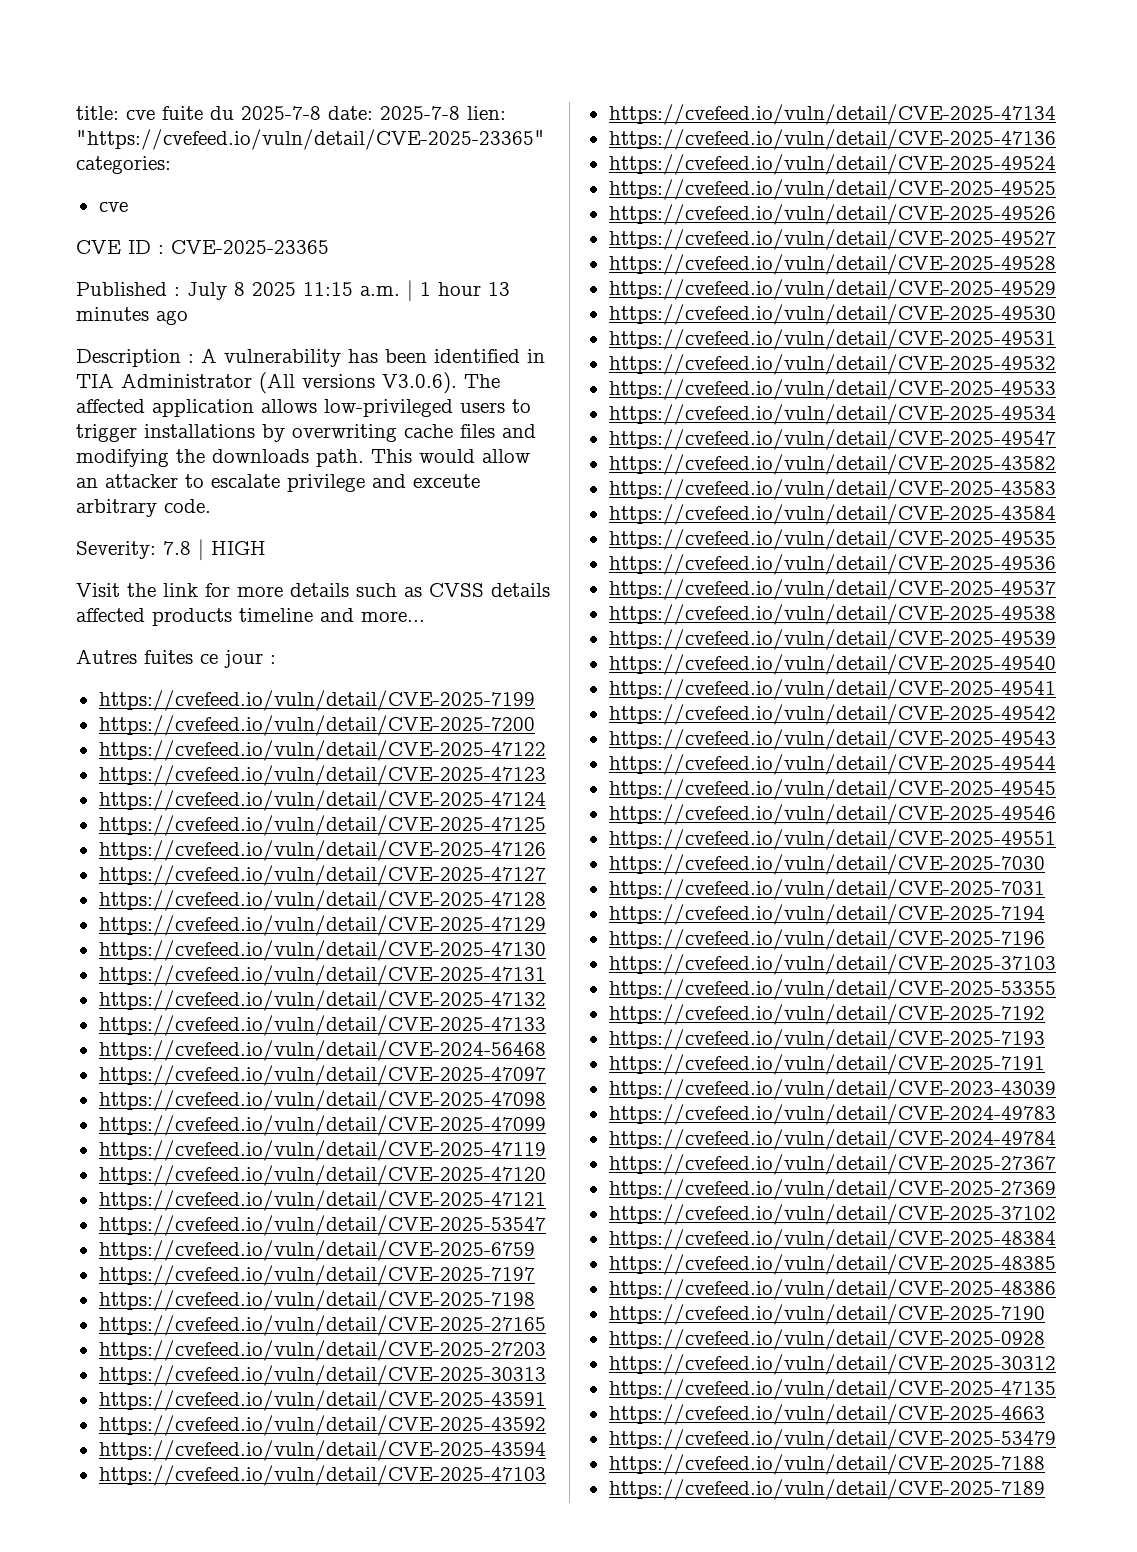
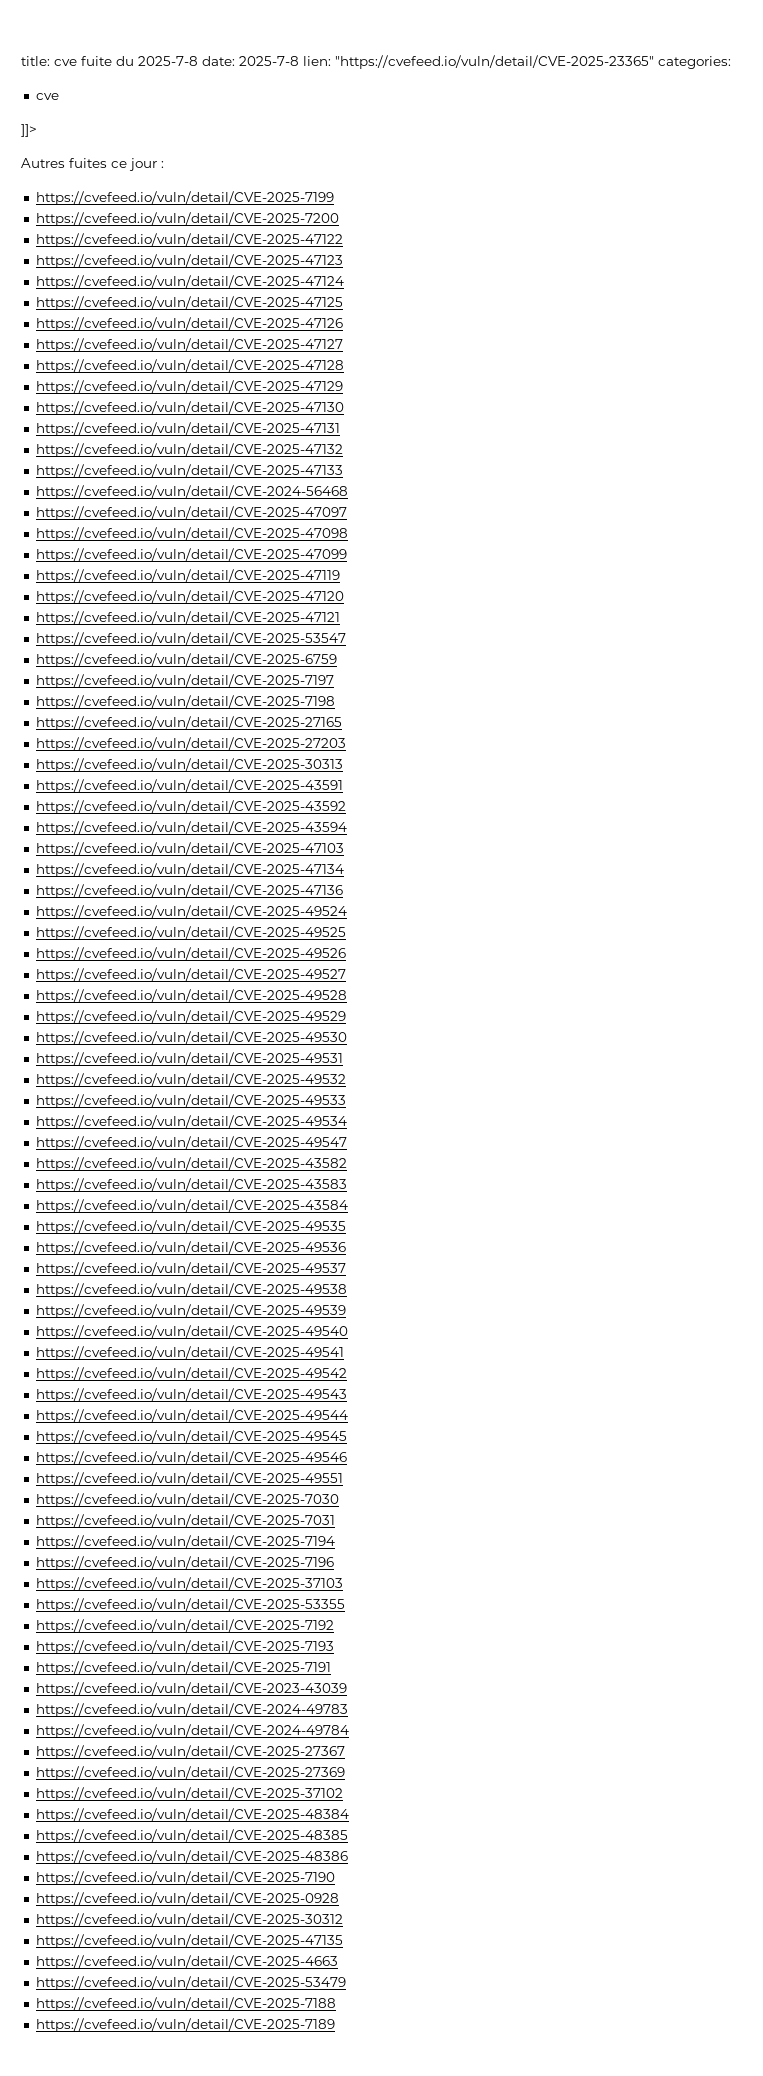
- CVE ID : CVE-2025-23365
- Published : July 8 2025 11:15 a.m. | 1 hour 13 minutes ago
- Description : A vulnerability has been identified in TIA Administrator (All versions V3.0.6). The affected application allows low-privileged users to trigger installations by overwriting cache files and modifying the downloads path. This would allow an attacker to escalate privilege and exceute arbitrary code.
- Severity: 7.8 | HIGH
- Visit the link for more details such as CVSS details affected products timeline and more...
+ ]]>

